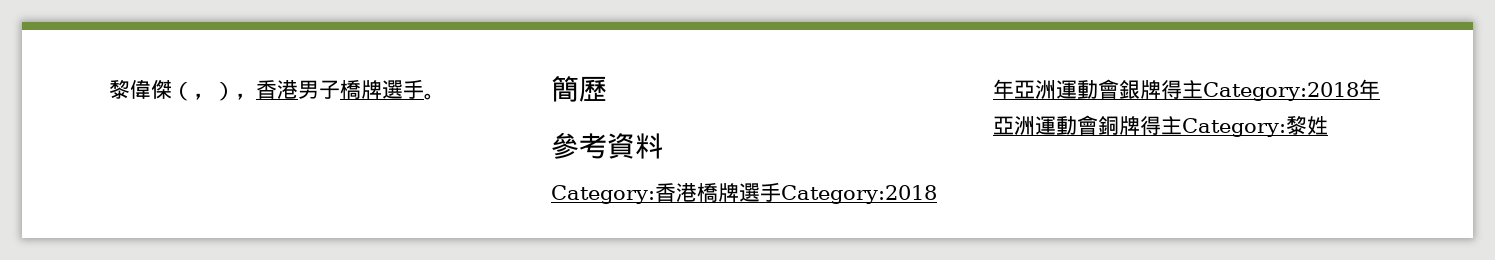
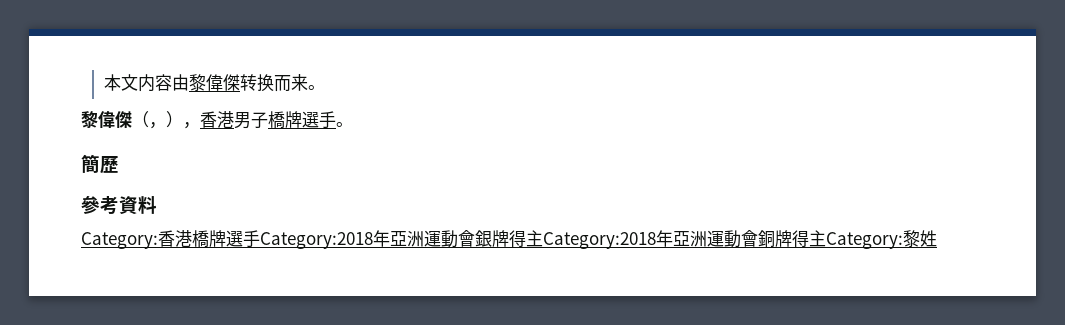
+ 本文内容由黎偉傑转换而来。

